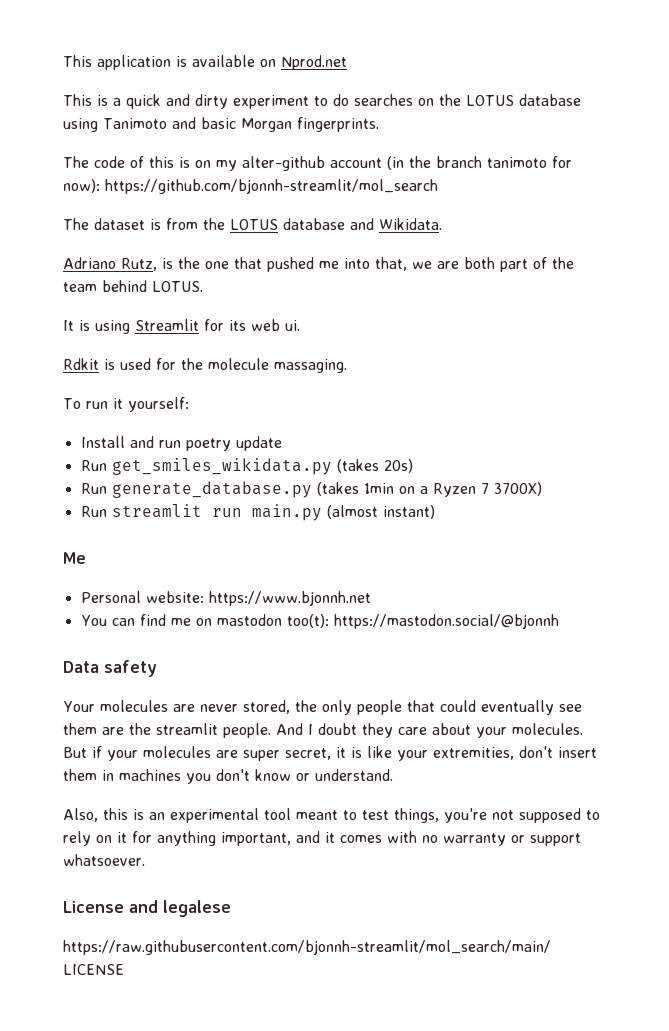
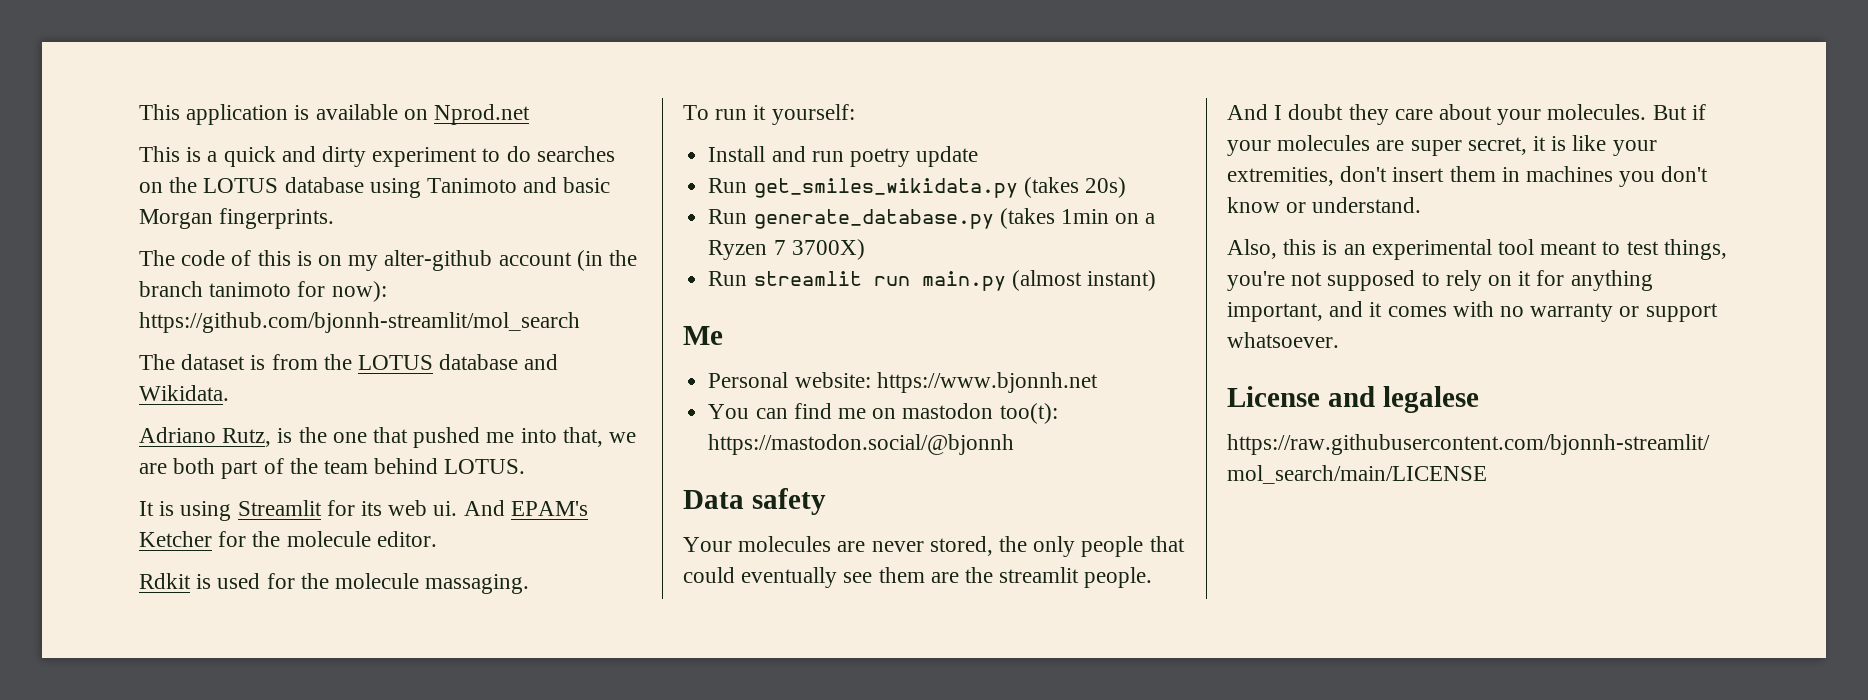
+ And EPAM's Ketcher for the molecule editor.

